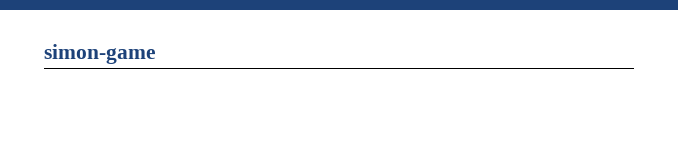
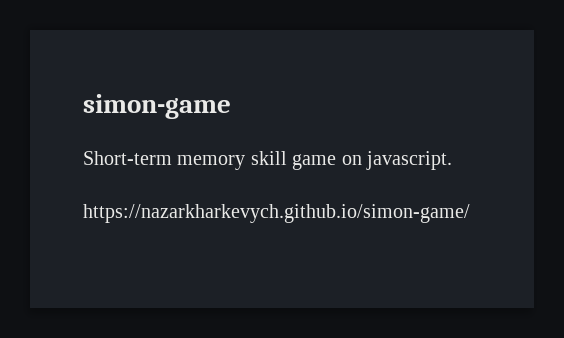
+ Short-term memory skill game on javascript.
+ https://nazarkharkevych.github.io/simon-game/

